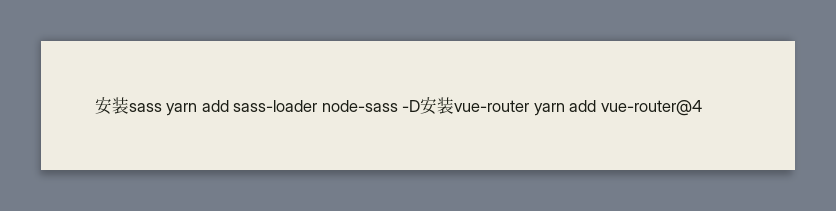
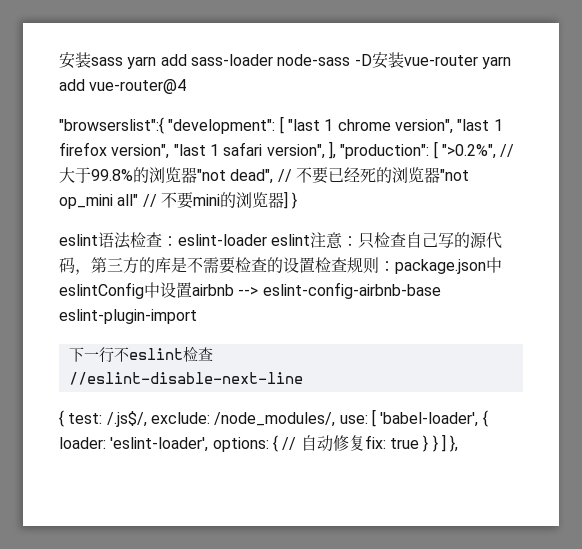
+ "browserslist":{ "development": [ "last 1 chrome version", "last 1 firefox version", "last 1 safari version", ], "production": [ ">0.2%", // 大于99.8%的浏览器"not dead", // 不要已经死的浏览器"not op_mini all" // 不要mini的浏览器] }
+ eslint语法检查：eslint-loader eslint注意：只检查自己写的源代码，第三方的库是不需要检查的设置检查规则：package.json中eslintConfig中设置airbnb --> eslint-config-airbnb-base eslint-plugin-import
+ 下一行不eslint检查
+ //eslint-disable-next-line
+ { test: /.js$/, exclude: /node_modules/, use: [ 'babel-loader', { loader: 'eslint-loader', options: { // 自动修复fix: true } } ] },

